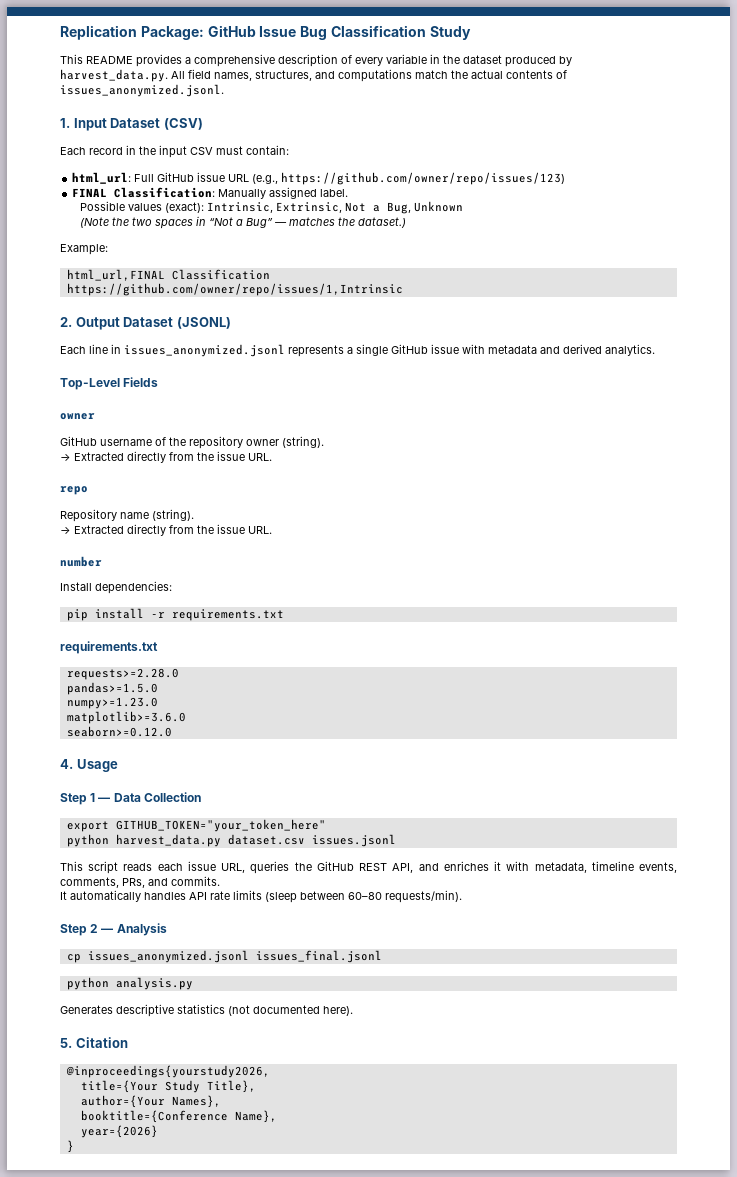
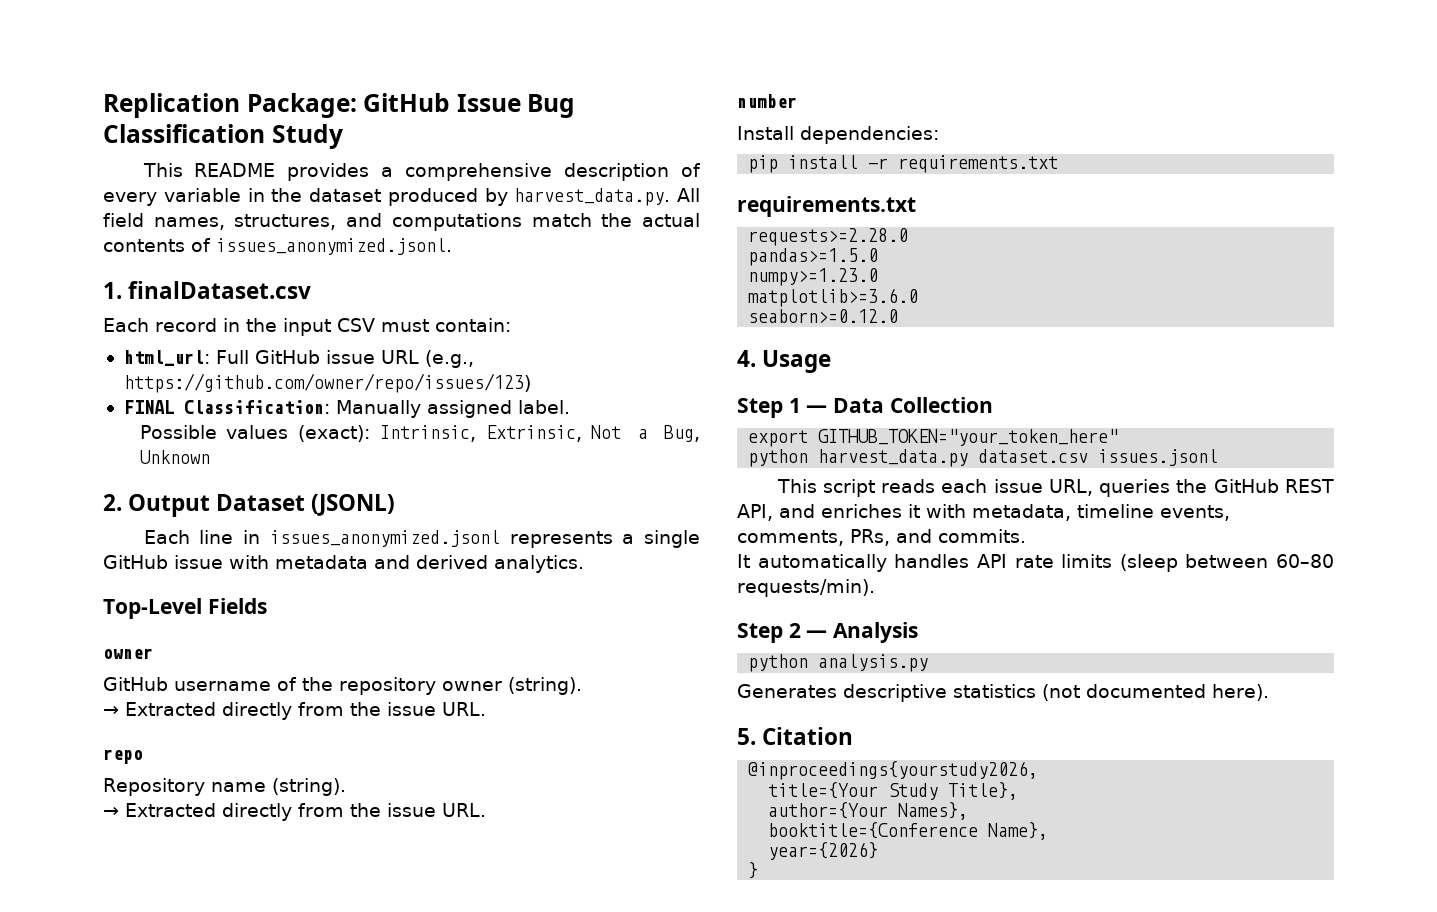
- 1. Input Dataset (CSV)
+ 1. finalDataset.csv
- (Note the two spaces in “Not a Bug” — matches the dataset.)
- Example:
- html_url,FINAL Classification
- https://github.com/owner/repo/issues/1,Intrinsic
- cp issues_anonymized.jsonl issues_final.jsonl

